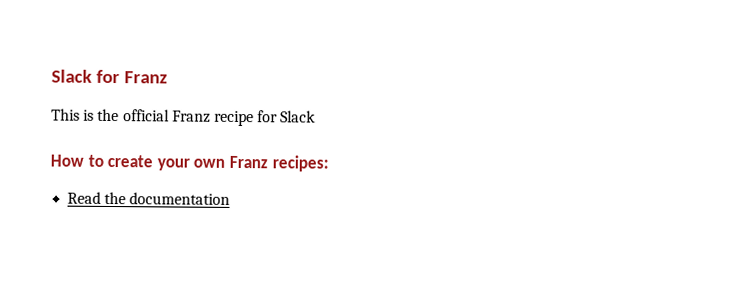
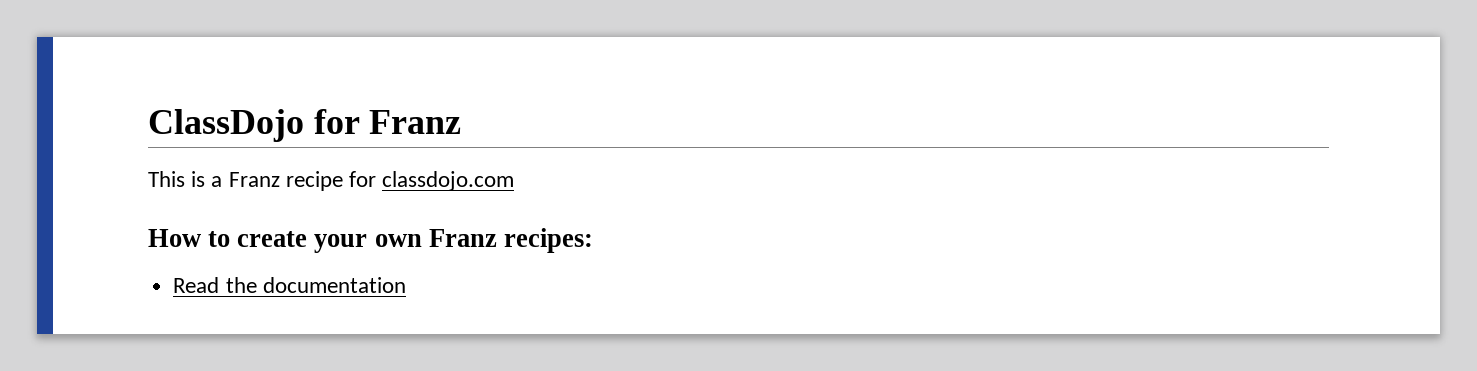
- Slack for Franz
+ ClassDojo for Franz
- This is the official Franz recipe for Slack
+ This is a Franz recipe for classdojo.com

